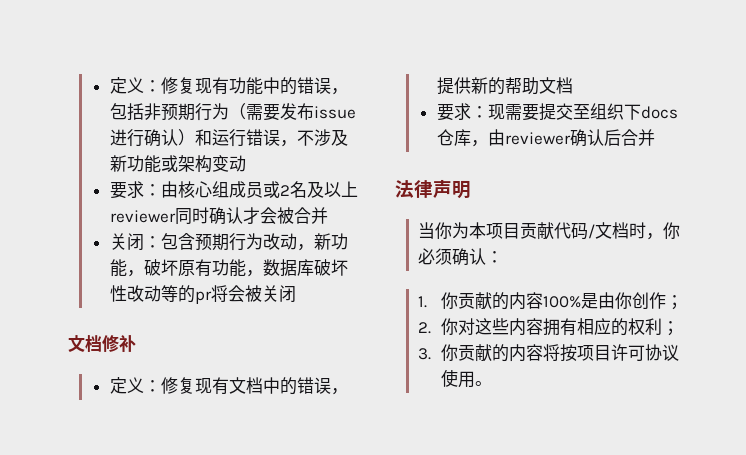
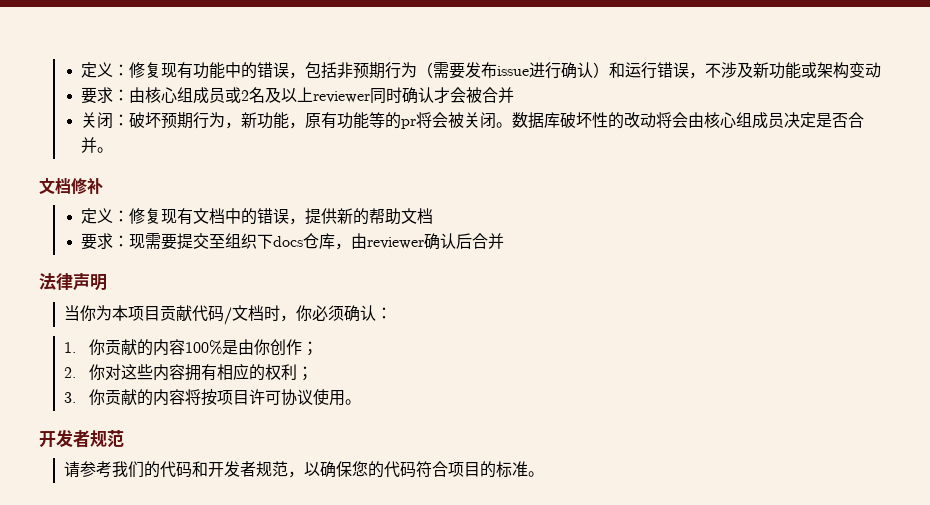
- 关闭：包含预期行为改动，新功能，破坏原有功能，数据库破坏性改动等的pr将会被关闭
+ 关闭：破坏预期行为，新功能，原有功能等的pr将会被关闭。数据库破坏性的改动将会由核心组成员决定是否合并。
  3.你贡献的内容将按项目许可协议使用。
+ 开发者规范
+ 请参考我们的代码和开发者规范，以确保您的代码符合项目的标准。

